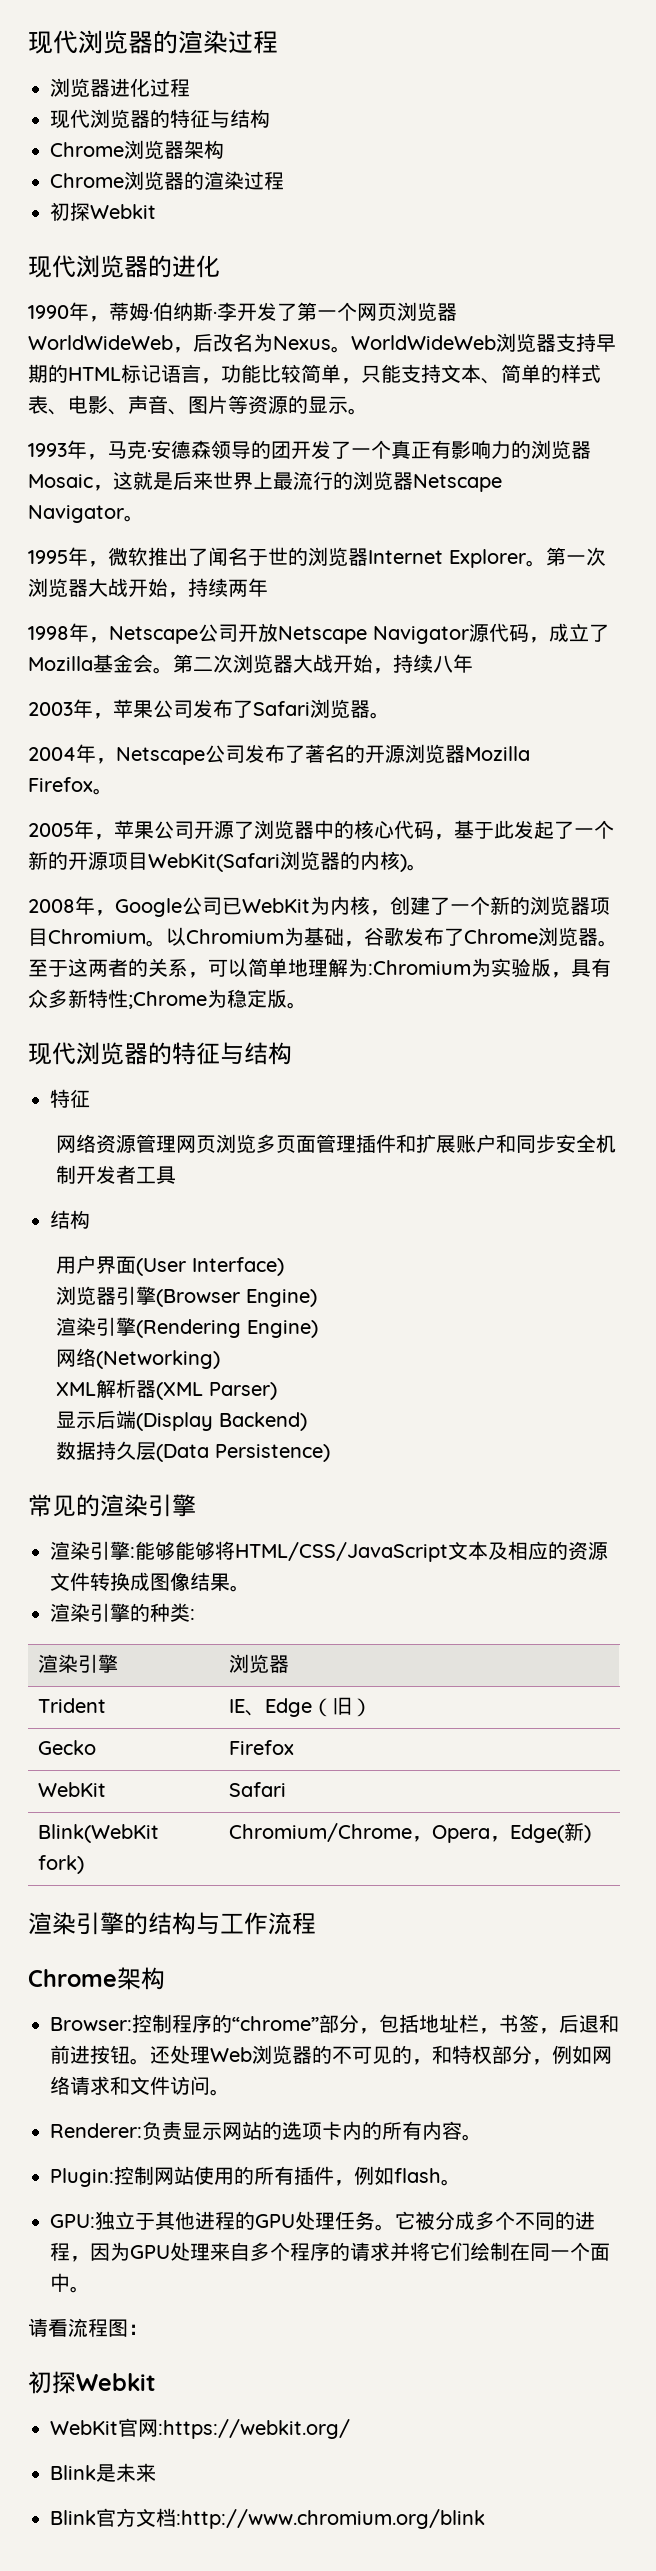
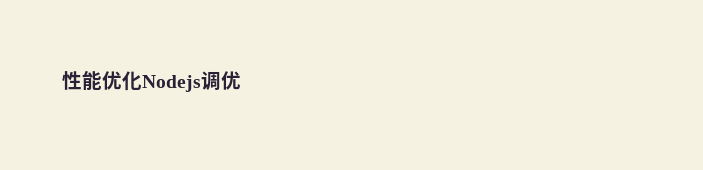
- 现代浏览器的渲染过程
- 浏览器进化过程
- 现代浏览器的特征与结构
- Chrome浏览器架构
- Chrome浏览器的渲染过程
- 初探Webkit
- 现代浏览器的进化
- 1990年，蒂姆·伯纳斯·李开发了第一个网页浏览器WorldWideWeb，后改名为Nexus。WorldWideWeb浏览器支持早期的HTML标记语言，功能比较简单，只能支持文本、简单的样式表、电影、声音、图片等资源的显示。
- 1993年，马克·安德森领导的团开发了一个真正有影响力的浏览器Mosaic，这就是后来世界上最流行的浏览器Netscape Navigator。
- 1995年，微软推出了闻名于世的浏览器Internet Explorer。第一次浏览器大战开始，持续两年
- 1998年，Netscape公司开放Netscape Navigator源代码，成立了Mozilla基金会。第二次浏览器大战开始，持续八年
- 2003年，苹果公司发布了Safari浏览器。
- 2004年，Netscape公司发布了著名的开源浏览器Mozilla Firefox。
- 2005年，苹果公司开源了浏览器中的核心代码，基于此发起了一个新的开源项目WebKit(Safari浏览器的内核)。
- 2008年，Google公司已WebKit为内核，创建了一个新的浏览器项目Chromium。以Chromium为基础，谷歌发布了Chrome浏览器。至于这两者的关系，可以简单地理解为:Chromium为实验版，具有众多新特性;Chrome为稳定版。
- 现代浏览器的特征与结构
- 特征
- 网络资源管理网页浏览多页面管理插件和扩展账户和同步安全机制开发者工具
- 结构
- 用户界面(User Interface)
- 浏览器引擎(Browser Engine)
- 渲染引擎(Rendering Engine)
- 网络(Networking)
- XML解析器(XML Parser)
- 显示后端(Display Backend)
- 数据持久层(Data Persistence)
- 常见的渲染引擎
- 渲染引擎:能够能够将HTML/CSS/JavaScript文本及相应的资源文件转换成图像结果。
- 渲染引擎的种类:
- 渲染引擎 | 浏览器
- Trident | IE、Edge（旧）
- Gecko | Firefox
- WebKit | Safari
- Blink(WebKit fork) | Chromium/Chrome，Opera，Edge(新)
- 渲染引擎的结构与工作流程
- Chrome架构
- Browser:控制程序的“chrome”部分，包括地址栏，书签，后退和前进按钮。还处理Web浏览器的不可见的，和特权部分，例如网络请求和文件访问。
- Renderer:负责显示网站的选项卡内的所有内容。
- Plugin:控制网站使用的所有插件，例如flash。
- GPU:独立于其他进程的GPU处理任务。它被分成多个不同的进程，因为GPU处理来自多个程序的请求并将它们绘制在同一个面中。
- 请看流程图：
- 初探Webkit
- WebKit官网:https://webkit.org/
- Blink是未来
- Blink官方文档:http://www.chromium.org/blink
+ 性能优化Nodejs调优

